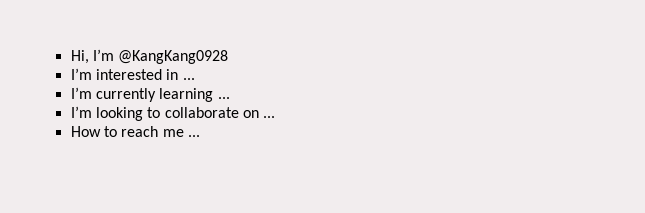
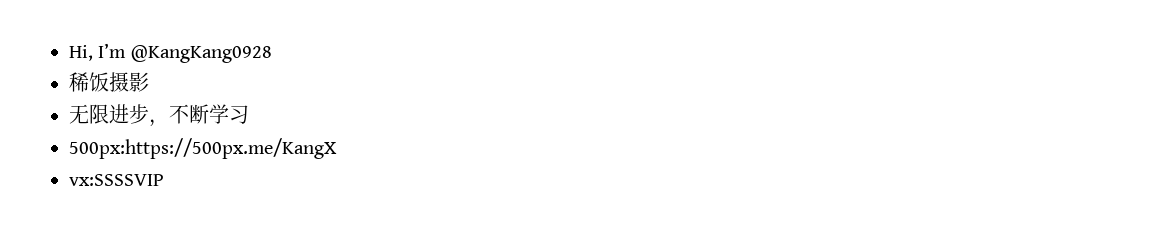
- I’m interested in ...
- I’m currently learning ...
- I’m looking to collaborate on ...
- How to reach me ...
+ 稀饭摄影
+ 无限进步，不断学习
+ 500px:https://500px.me/KangX
+ vx:SSSSVIP

